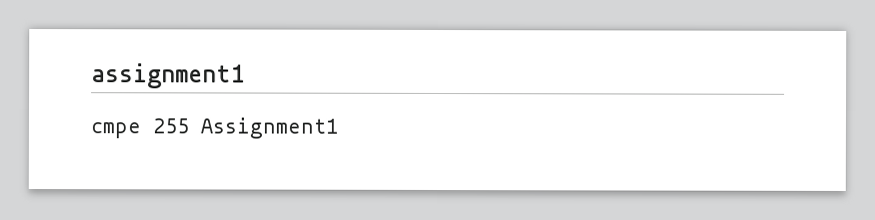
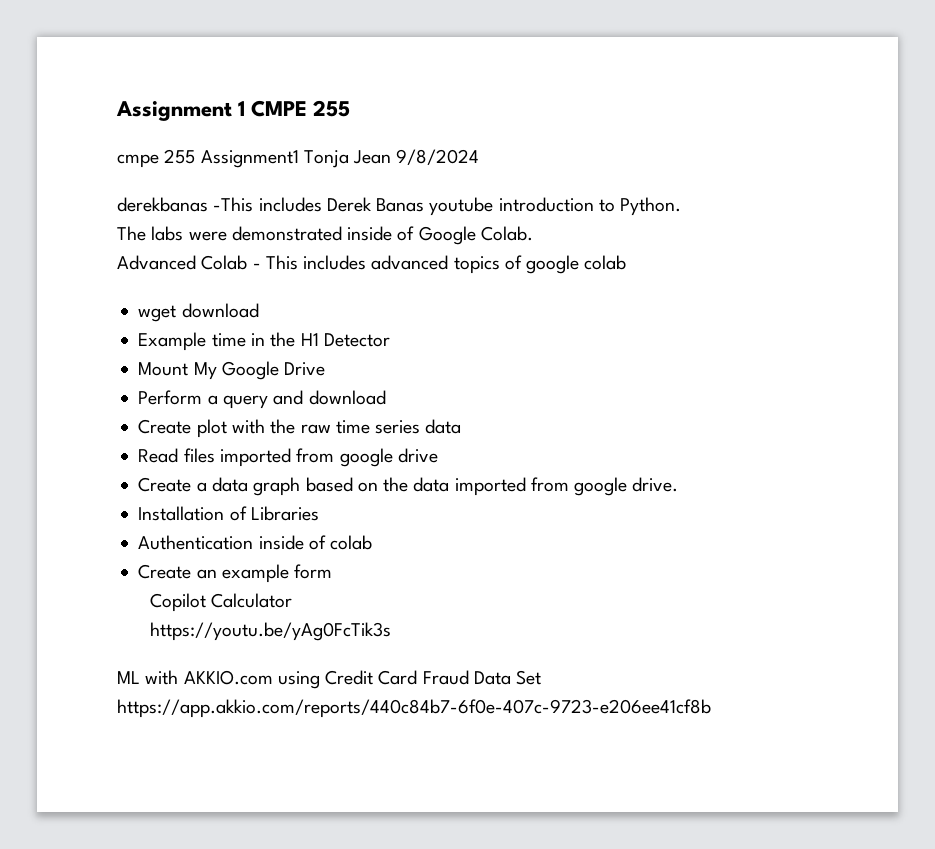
- assignment1
+ Assignment 1 CMPE 255
- cmpe 255 Assignment1
+ cmpe 255 Assignment1 Tonja Jean 9/8/2024
+ derekbanas -This includes Derek Banas youtube introduction to Python.
+ The labs were demonstrated inside of Google Colab.
+ Advanced Colab - This includes advanced topics of google colab
+ wget download
+ Example time in the H1 Detector
+ Mount My Google Drive
+ Perform a query and download
+ Create plot with the raw time series data
+ Read files imported from google drive
+ Create a data graph based on the data imported from google drive.
+ Installation of Libraries
+ Authentication inside of colab
+ Create an example form
+ Copilot Calculator
+ https://youtu.be/yAg0FcTik3s
+ ML with AKKIO.com using Credit Card Fraud Data Set https://app.akkio.com/reports/440c84b7-6f0e-407c-9723-e206ee41cf8b

